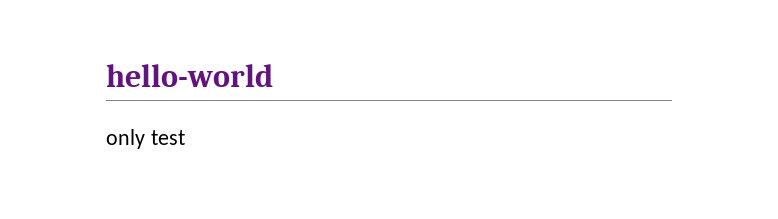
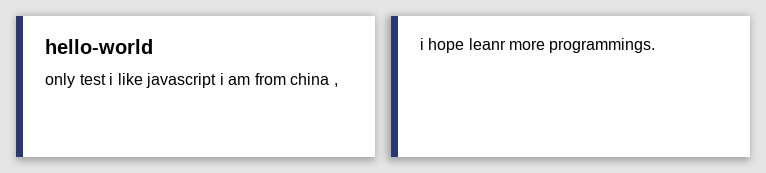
- only test
+ only test i like javascript i am from china , i hope leanr more programmings.

